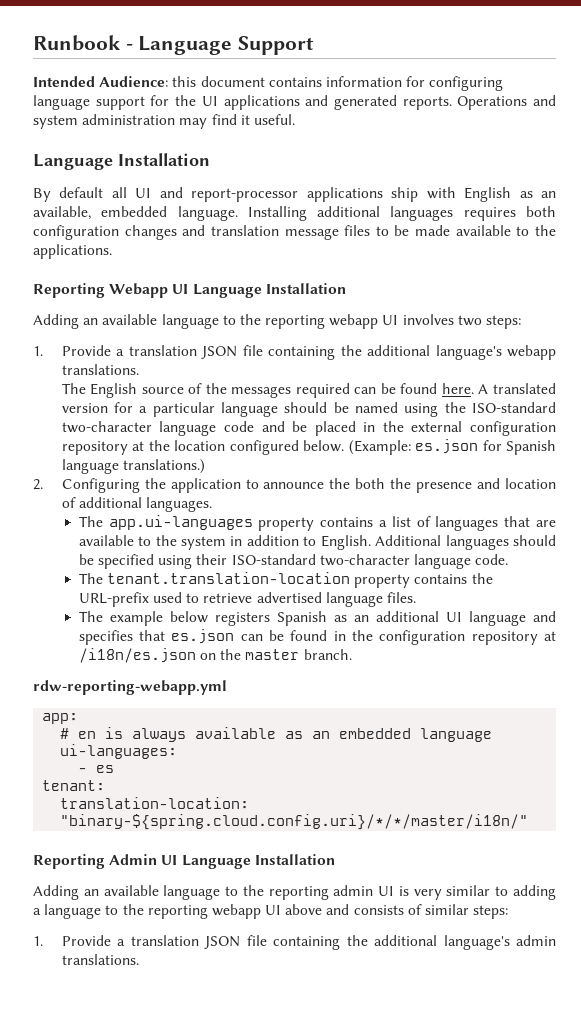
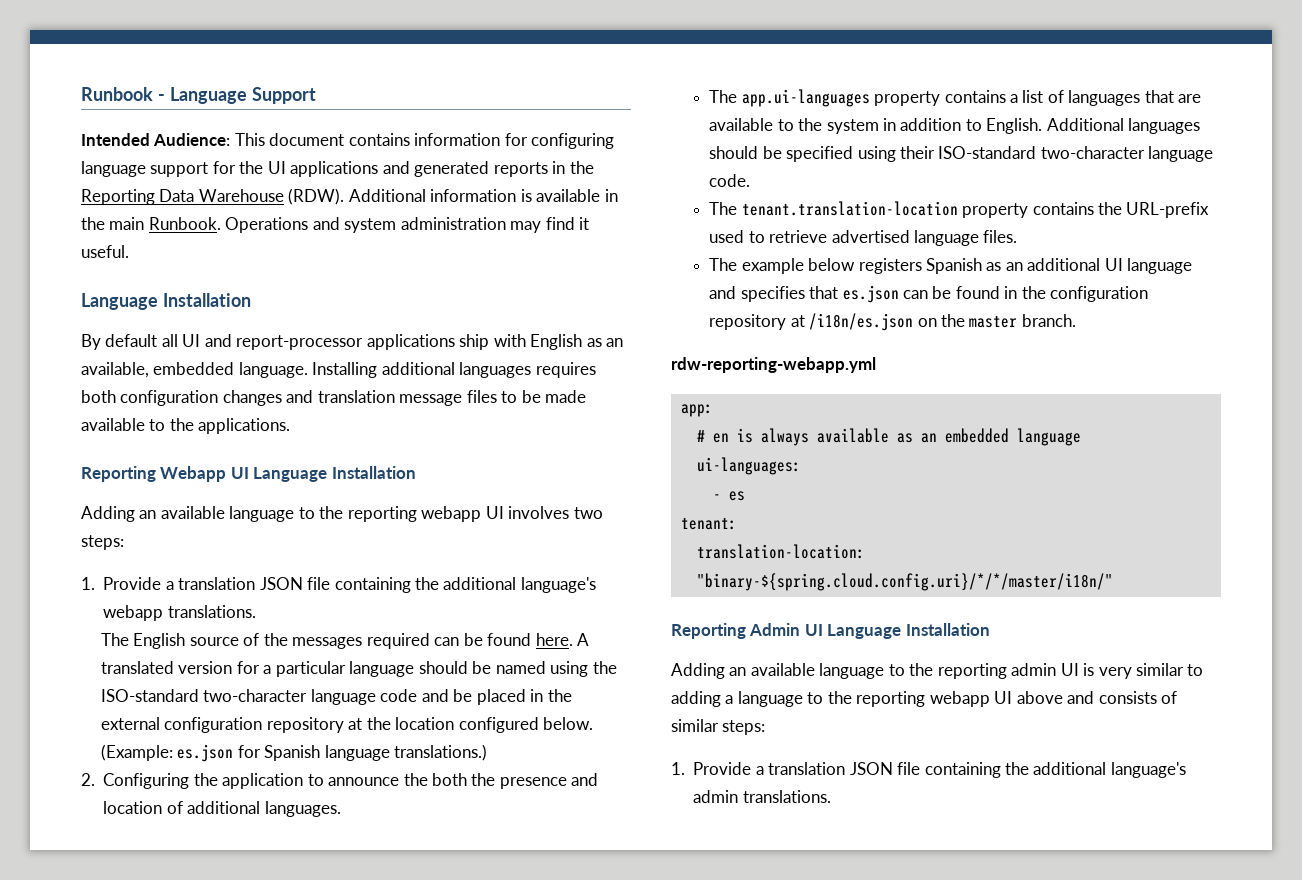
- Intended Audience: this document contains information for configuring language support for the UI applications and generated reports.
+ Intended Audience: This document contains information for configuring language support for the UI applications and generated reports in the Reporting Data Warehouse (RDW). Additional information is available in the main Runbook.

